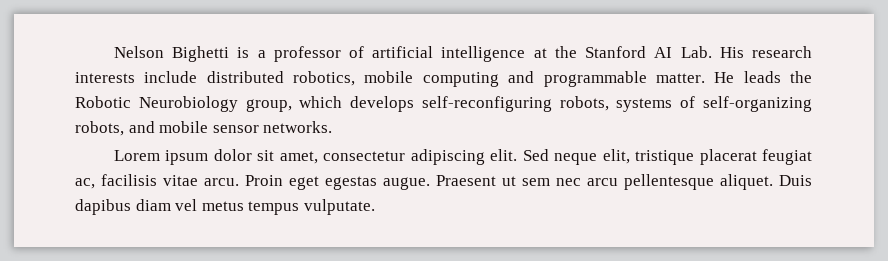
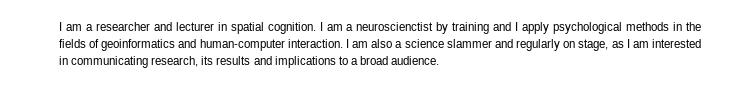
- Nelson Bighetti is a professor of artificial intelligence at the Stanford AI Lab. His research interests include distributed robotics, mobile computing and programmable matter. He leads the Robotic Neurobiology group, which develops self-reconfiguring robots, systems of self-organizing robots, and mobile sensor networks.
- Lorem ipsum dolor sit amet, consectetur adipiscing elit. Sed neque elit, tristique placerat feugiat ac, facilisis vitae arcu. Proin eget egestas augue. Praesent ut sem nec arcu pellentesque aliquet. Duis dapibus diam vel metus tempus vulputate.
+ I am a researcher and lecturer in spatial cognition. I am a neuroscienctist by training and I apply psychological methods in the fields of geoinformatics and human-computer interaction. I am also a science slammer and regularly on stage, as I am interested in communicating research, its results and implications to a broad audience.

